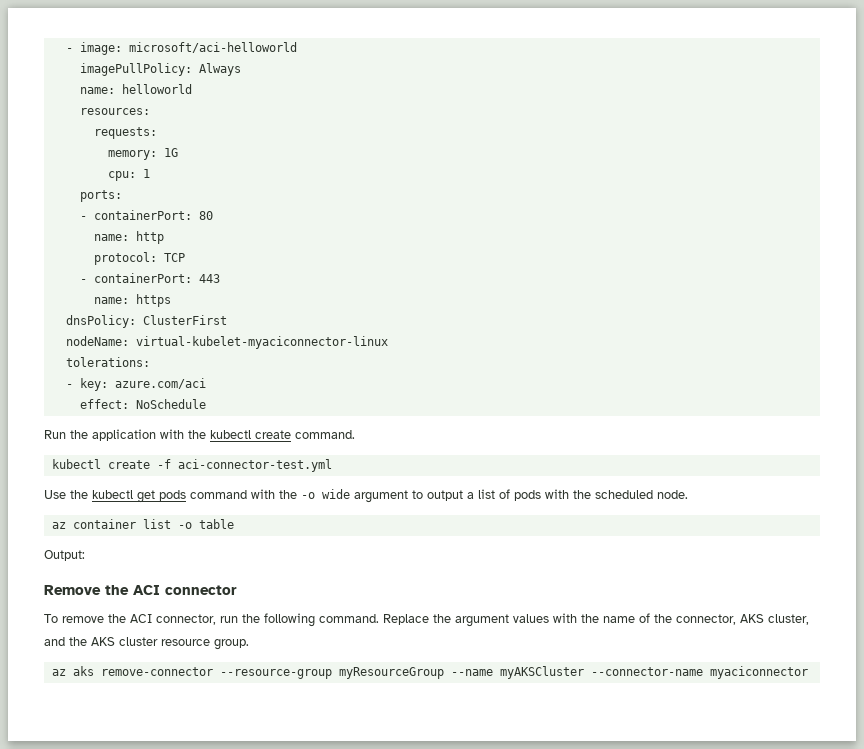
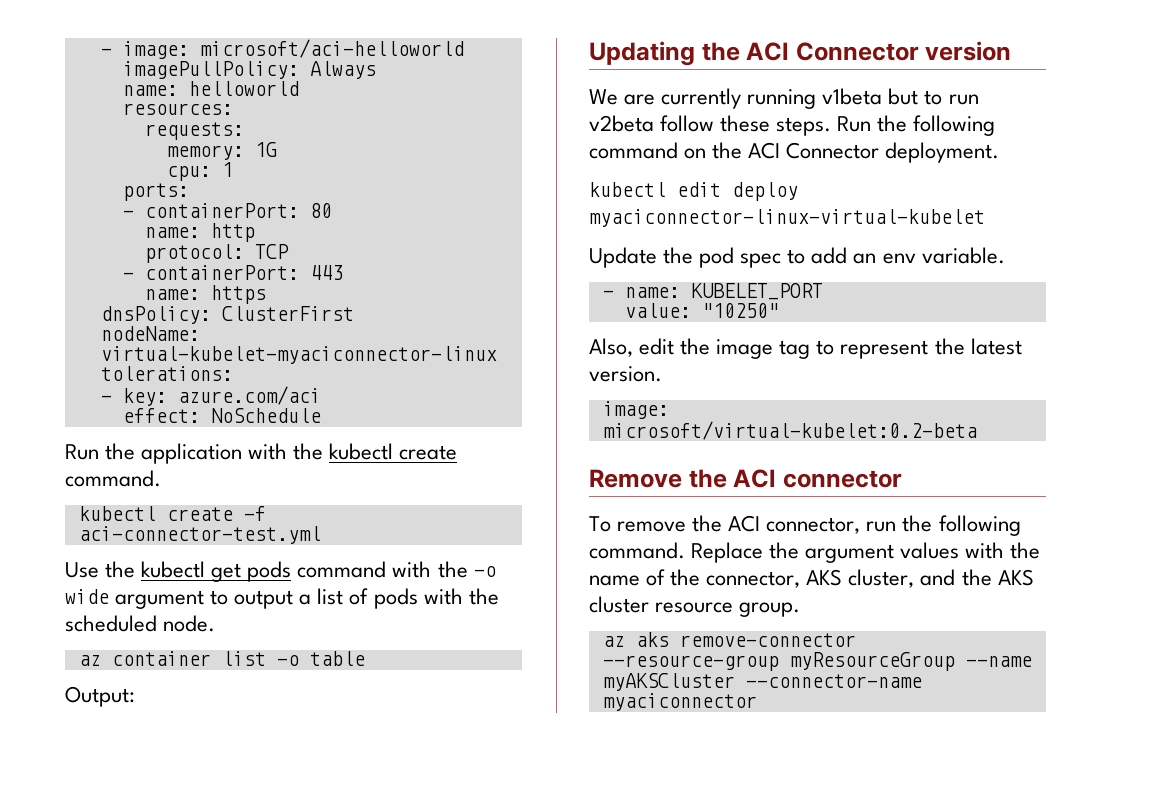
+ Updating the ACI Connector version
+ We are currently running v1beta but to run v2beta follow these steps. Run the following command on the ACI Connector deployment.
+ kubectl edit deploy myaciconnector-linux-virtual-kubelet
+ Update the pod spec to add an env variable.
+ - name: KUBELET_PORT
+ value: "10250"
+ Also, edit the image tag to represent the latest version.
+ image: microsoft/virtual-kubelet:0.2-beta

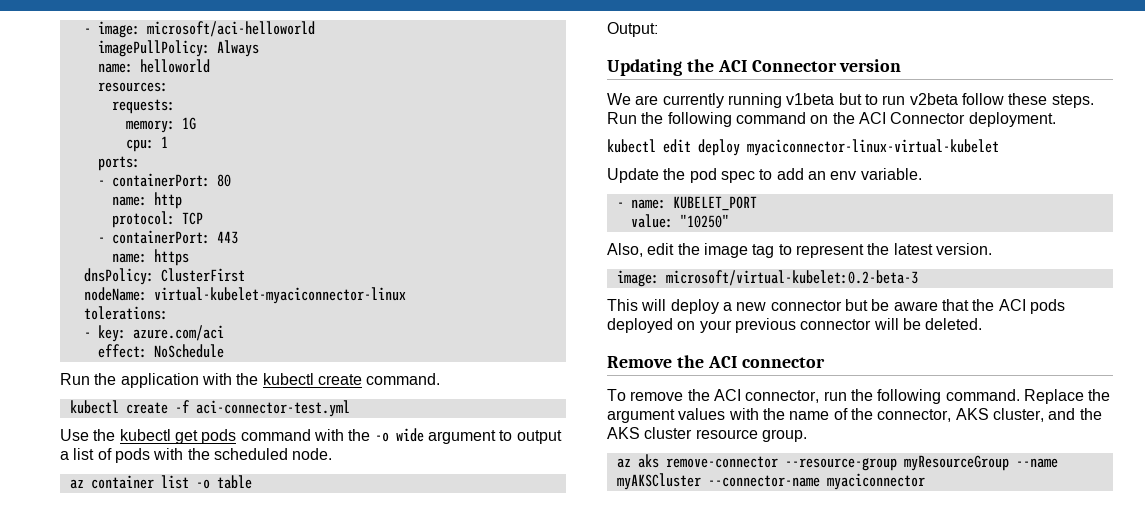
- image: microsoft/virtual-kubelet:0.2-beta
+ image: microsoft/virtual-kubelet:0.2-beta-3
+ This will deploy a new connector but be aware that the ACI pods deployed on your previous connector will be deleted.

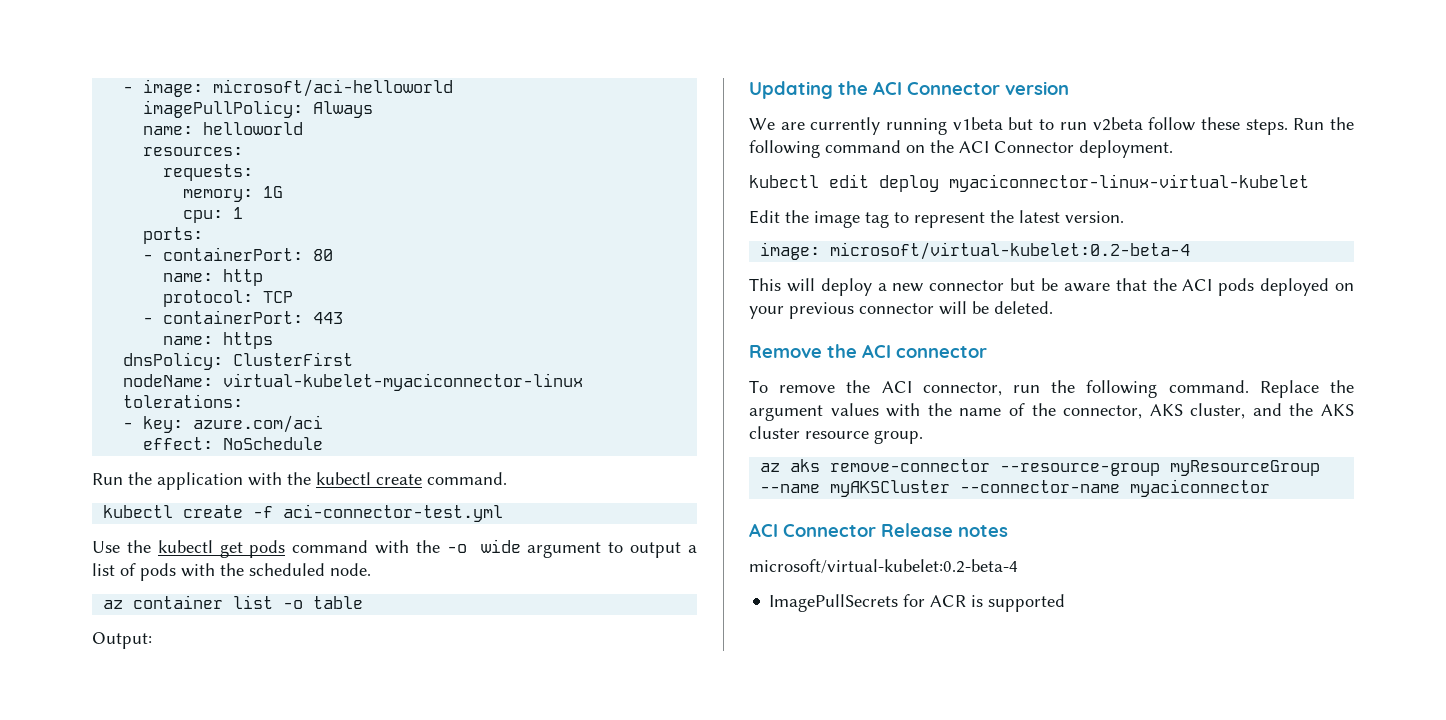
- Update the pod spec to add an env variable.
- - name: KUBELET_PORT
- value: "10250"
- Also, edit the image tag to represent the latest version.
+ Edit the image tag to represent the latest version.
- image: microsoft/virtual-kubelet:0.2-beta-3
+ image: microsoft/virtual-kubelet:0.2-beta-4
+ ACI Connector Release notes
+ microsoft/virtual-kubelet:0.2-beta-4
+ ImagePullSecrets for ACR is supported

